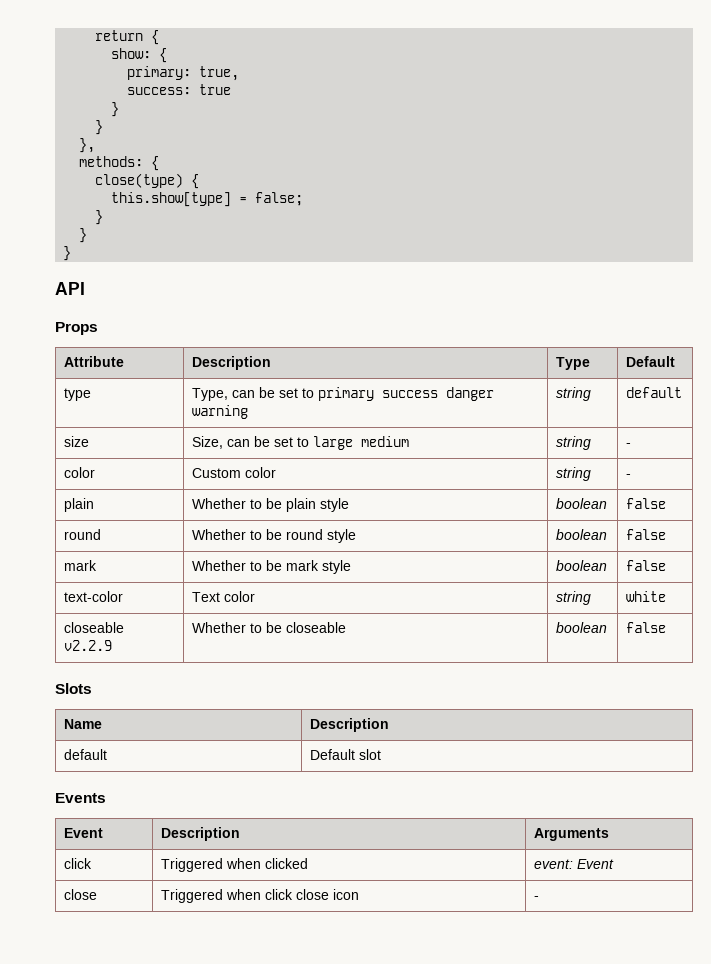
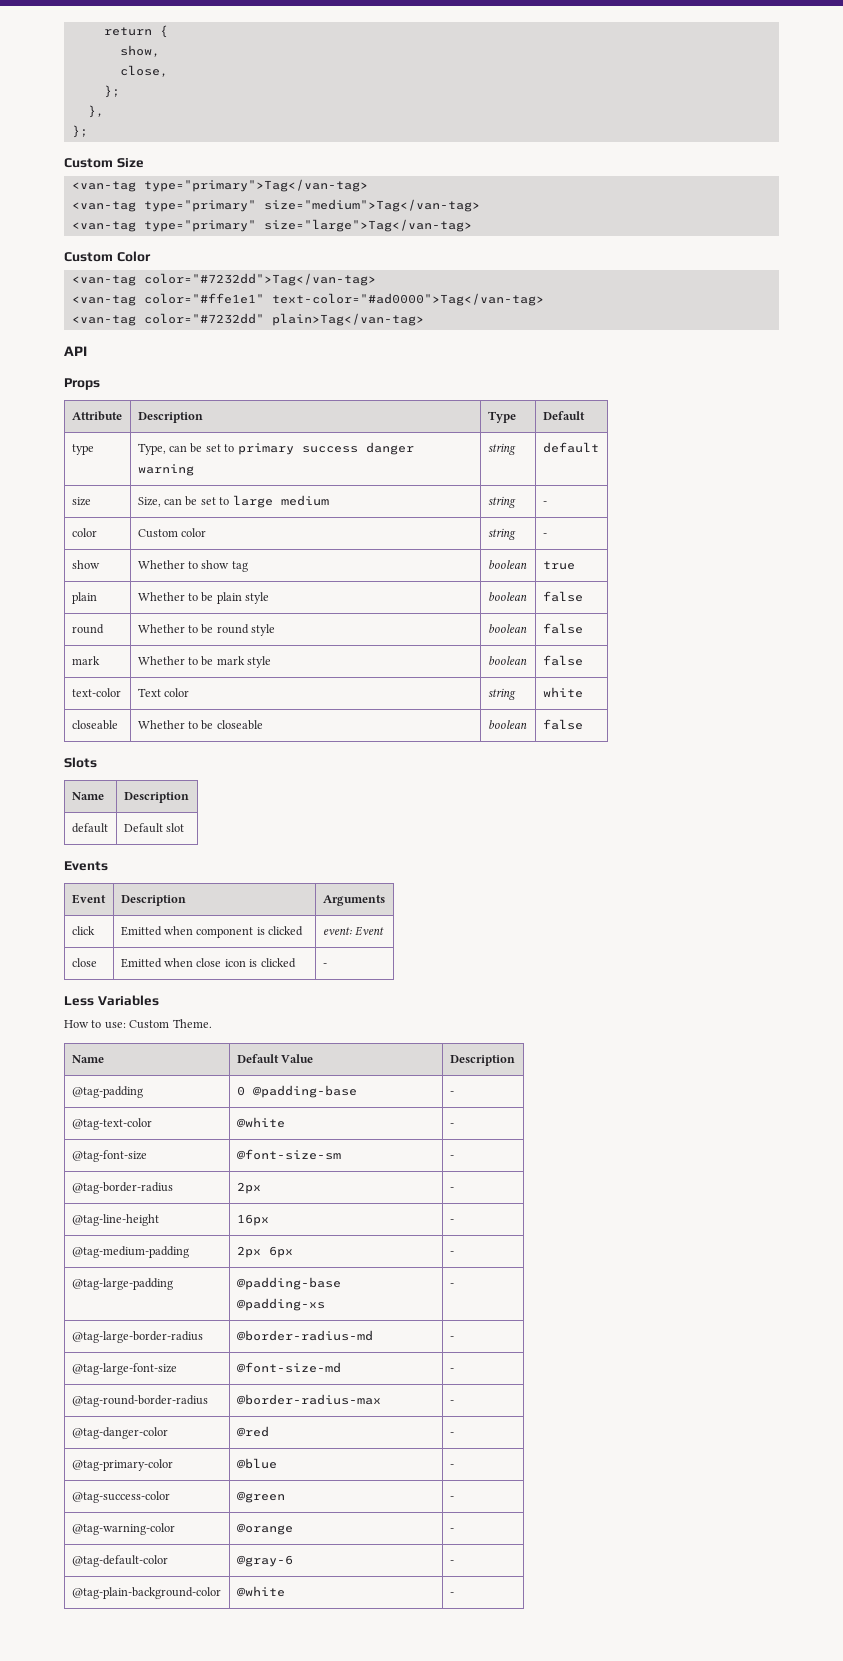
- show: {
- primary: true,
- success: true
- }
- }
+ show,
+ close,
+ };
  },
- methods: {
- close(type) {
- this.show[type] = false;
- }
- }
- }
+ };
+ Custom Size
+ <van-tag type="primary">Tag</van-tag>
+ <van-tag type="primary" size="medium">Tag</van-tag>
+ <van-tag type="primary" size="large">Tag</van-tag>
+ Custom Color
+ <van-tag color="#7232dd">Tag</van-tag>
+ <van-tag color="#ffe1e1" text-color="#ad0000">Tag</van-tag>
+ <van-tag color="#7232dd" plain>Tag</van-tag>
+ show | Whether to show tag | boolean | true
- closeable v2.2.9 | Whether to be closeable | boolean | false
+ closeable | Whether to be closeable | boolean | false
- click | Triggered when clicked | event: Event
+ click | Emitted when component is clicked | event: Event
- close | Triggered when click close icon | -
+ close | Emitted when close icon is clicked | -
+ Less Variables
+ How to use: Custom Theme.
+ Name | Default Value | Description
+ @tag-padding | 0 @padding-base | -
+ @tag-text-color | @white | -
+ @tag-font-size | @font-size-sm | -
+ @tag-border-radius | 2px | -
+ @tag-line-height | 16px | -
+ @tag-medium-padding | 2px 6px | -
+ @tag-large-padding | @padding-base @padding-xs | -
+ @tag-large-border-radius | @border-radius-md | -
+ @tag-large-font-size | @font-size-md | -
+ @tag-round-border-radius | @border-radius-max | -
+ @tag-danger-color | @red | -
+ @tag-primary-color | @blue | -
+ @tag-success-color | @green | -
+ @tag-warning-color | @orange | -
+ @tag-default-color | @gray-6 | -
+ @tag-plain-background-color | @white | -

